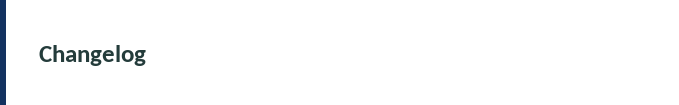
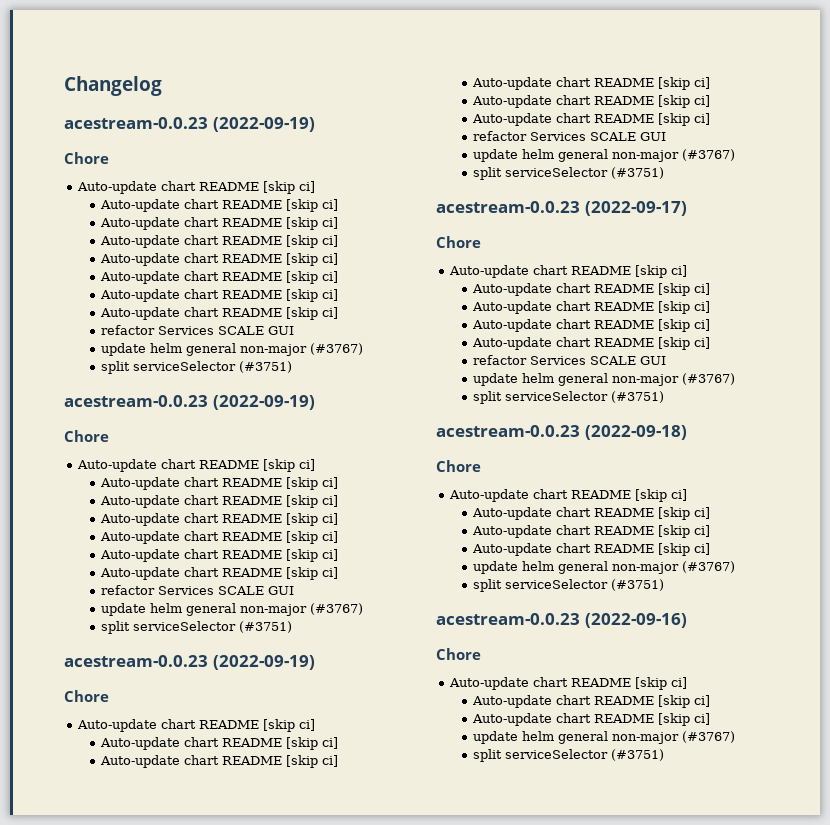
  Changelog
+ acestream-0.0.23 (2022-09-19)
+ Chore
+ Auto-update chart README [skip ci]
+ Auto-update chart README [skip ci]
+ Auto-update chart README [skip ci]
+ Auto-update chart README [skip ci]
+ Auto-update chart README [skip ci]
+ Auto-update chart README [skip ci]
+ Auto-update chart README [skip ci]
+ Auto-update chart README [skip ci]
+ refactor Services SCALE GUI
+ update helm general non-major (#3767)
+ split serviceSelector (#3751)
+ acestream-0.0.23 (2022-09-19)
+ Chore
+ Auto-update chart README [skip ci]
+ Auto-update chart README [skip ci]
+ Auto-update chart README [skip ci]
+ Auto-update chart README [skip ci]
+ Auto-update chart README [skip ci]
+ Auto-update chart README [skip ci]
+ Auto-update chart README [skip ci]
+ refactor Services SCALE GUI
+ update helm general non-major (#3767)
+ split serviceSelector (#3751)
+ acestream-0.0.23 (2022-09-19)
+ Chore
+ Auto-update chart README [skip ci]
+ Auto-update chart README [skip ci]
+ Auto-update chart README [skip ci]
+ Auto-update chart README [skip ci]
+ Auto-update chart README [skip ci]
+ Auto-update chart README [skip ci]
+ refactor Services SCALE GUI
+ update helm general non-major (#3767)
+ split serviceSelector (#3751)
+ acestream-0.0.23 (2022-09-17)
+ Chore
+ Auto-update chart README [skip ci]
+ Auto-update chart README [skip ci]
+ Auto-update chart README [skip ci]
+ Auto-update chart README [skip ci]
+ Auto-update chart README [skip ci]
+ refactor Services SCALE GUI
+ update helm general non-major (#3767)
+ split serviceSelector (#3751)
+ acestream-0.0.23 (2022-09-18)
+ Chore
+ Auto-update chart README [skip ci]
+ Auto-update chart README [skip ci]
+ Auto-update chart README [skip ci]
+ Auto-update chart README [skip ci]
+ update helm general non-major (#3767)
+ split serviceSelector (#3751)
+ acestream-0.0.23 (2022-09-16)
+ Chore
+ Auto-update chart README [skip ci]
+ Auto-update chart README [skip ci]
+ Auto-update chart README [skip ci]
+ update helm general non-major (#3767)
+ split serviceSelector (#3751)

